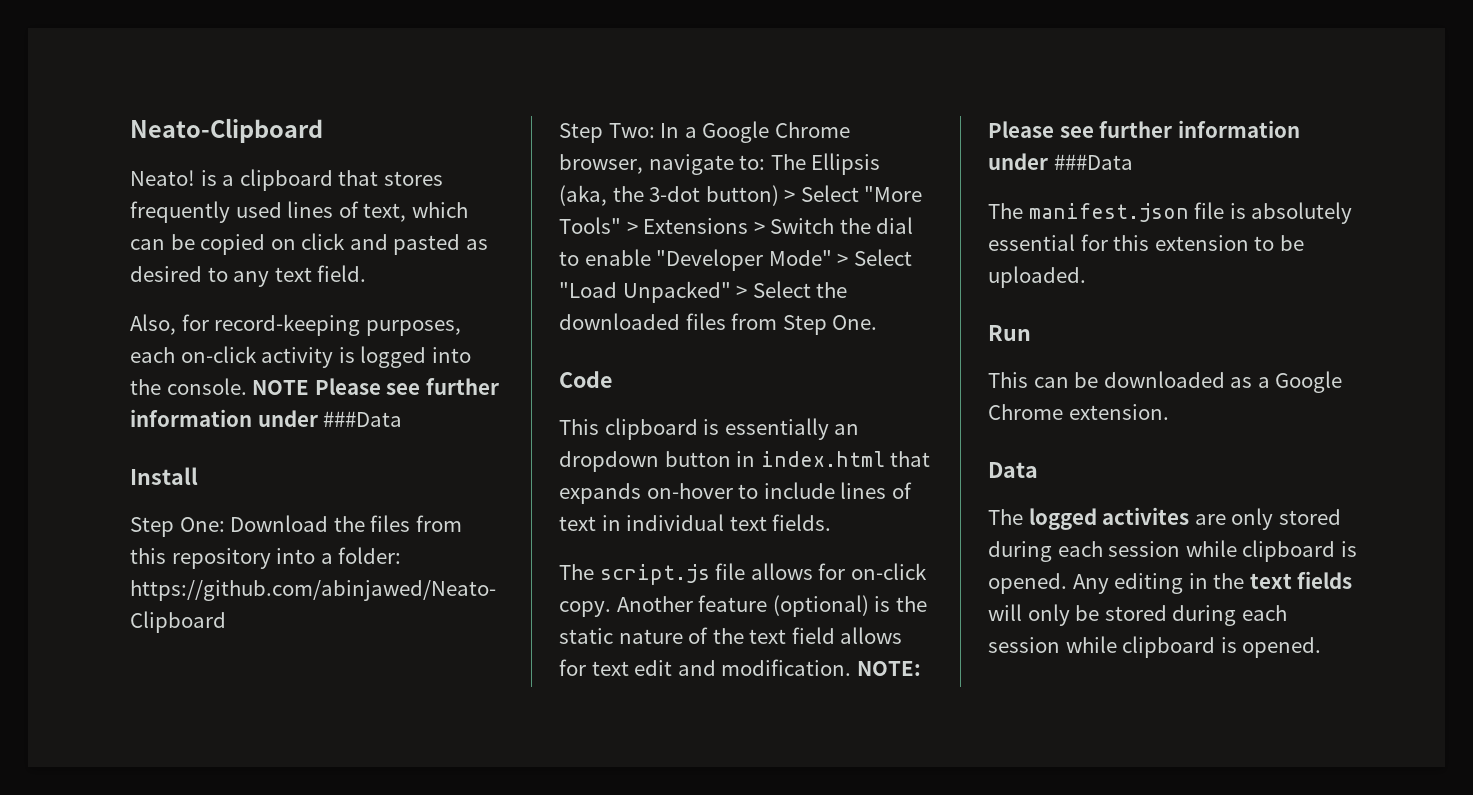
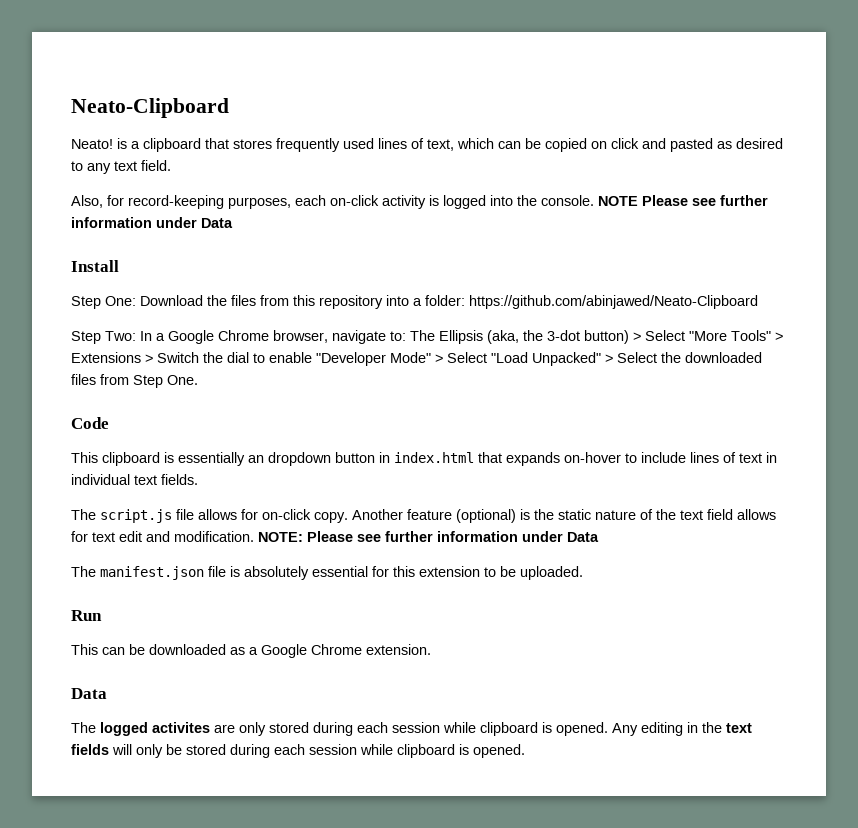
- NOTE Please see further information under ###Data
+ NOTE Please see further information under Data
- NOTE: Please see further information under ###Data
+ NOTE: Please see further information under Data

